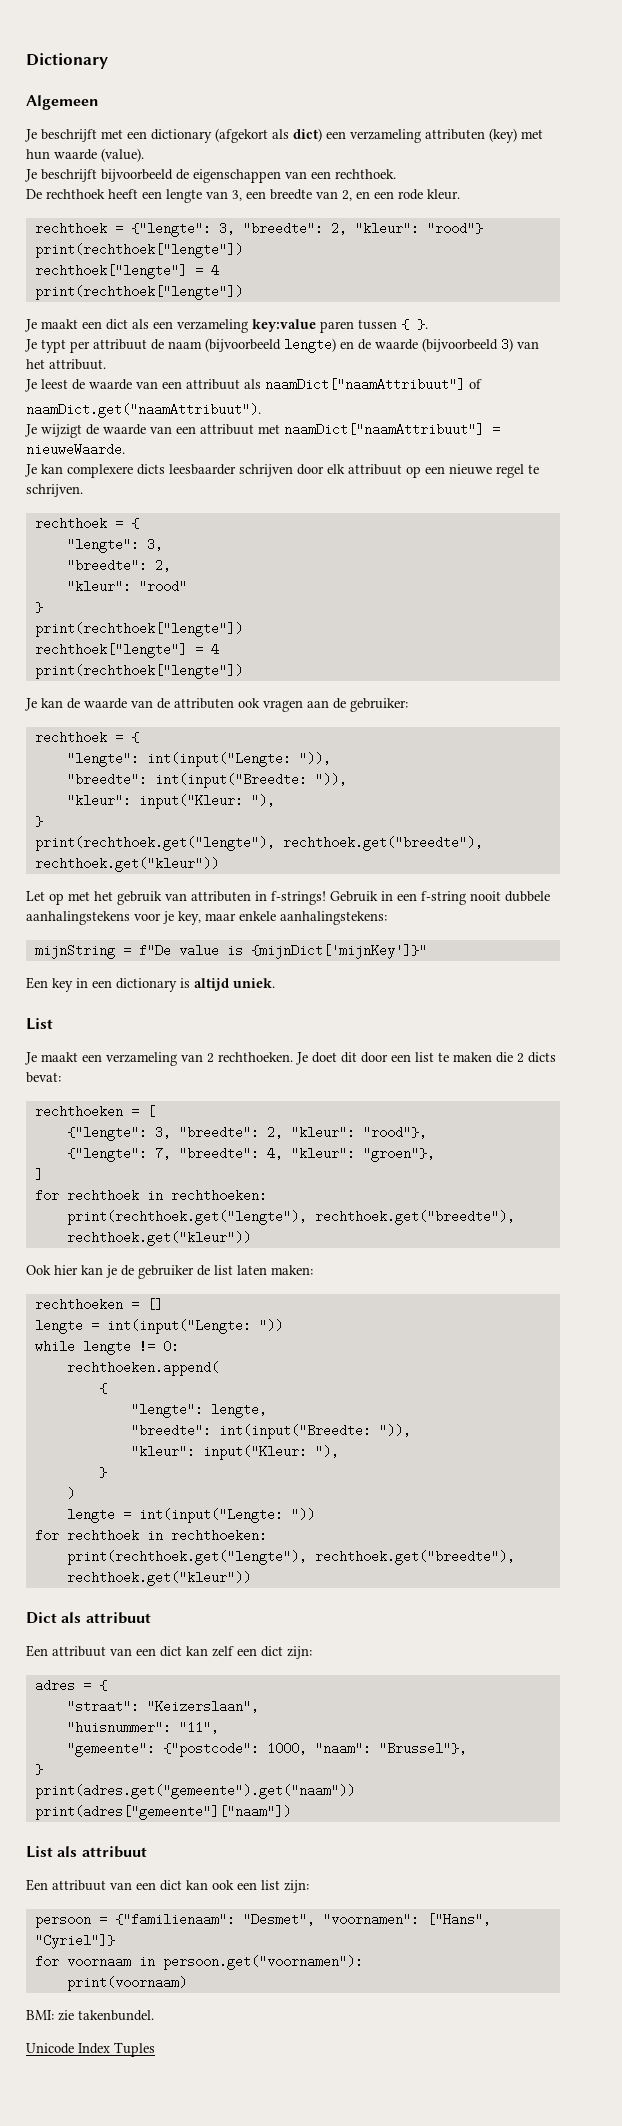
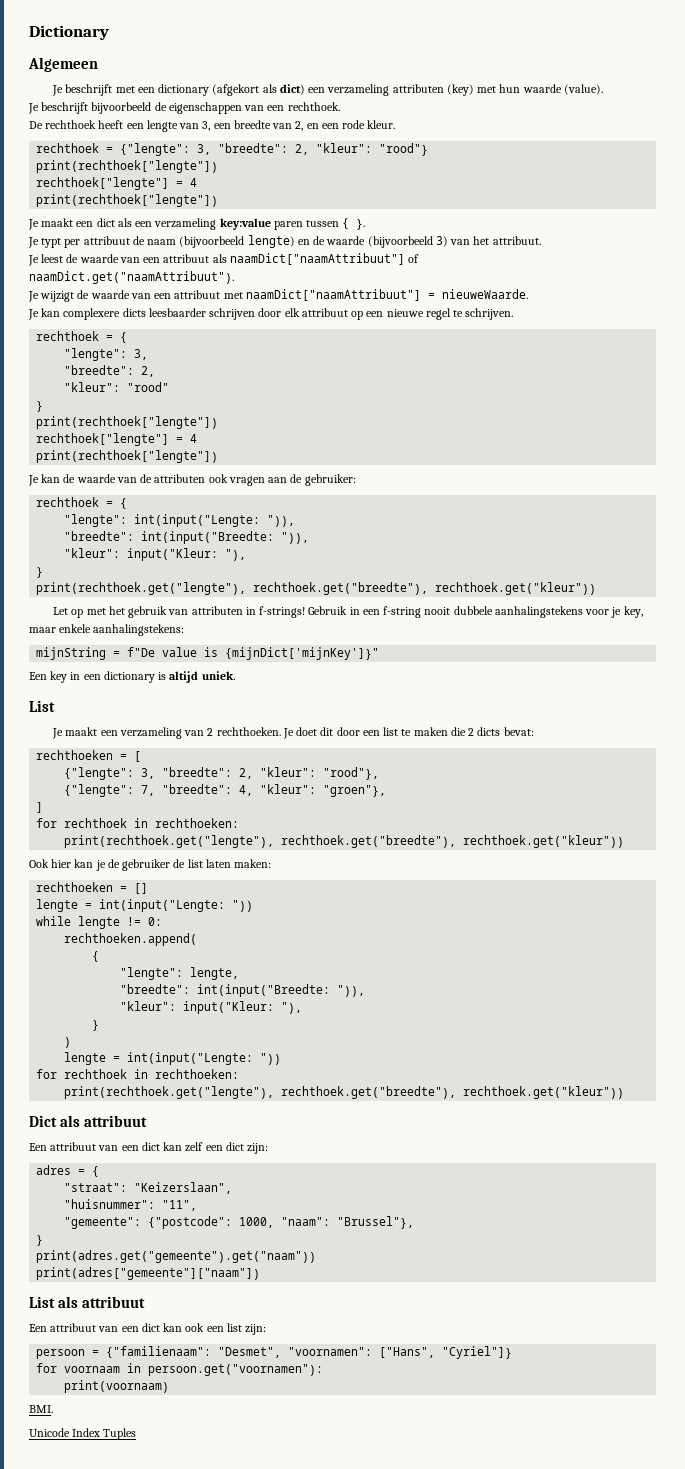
- BMI: zie takenbundel.
+ BMI.

